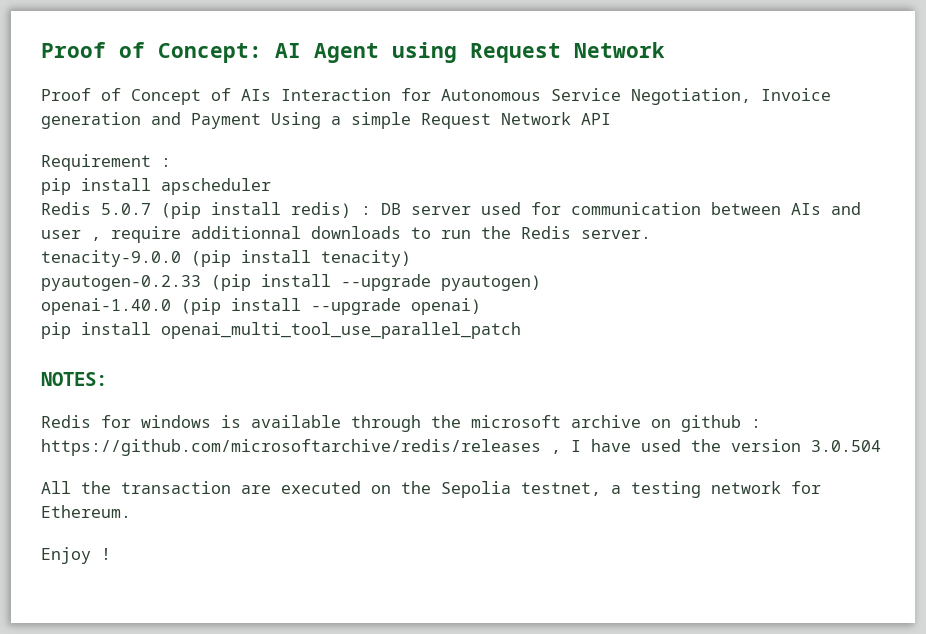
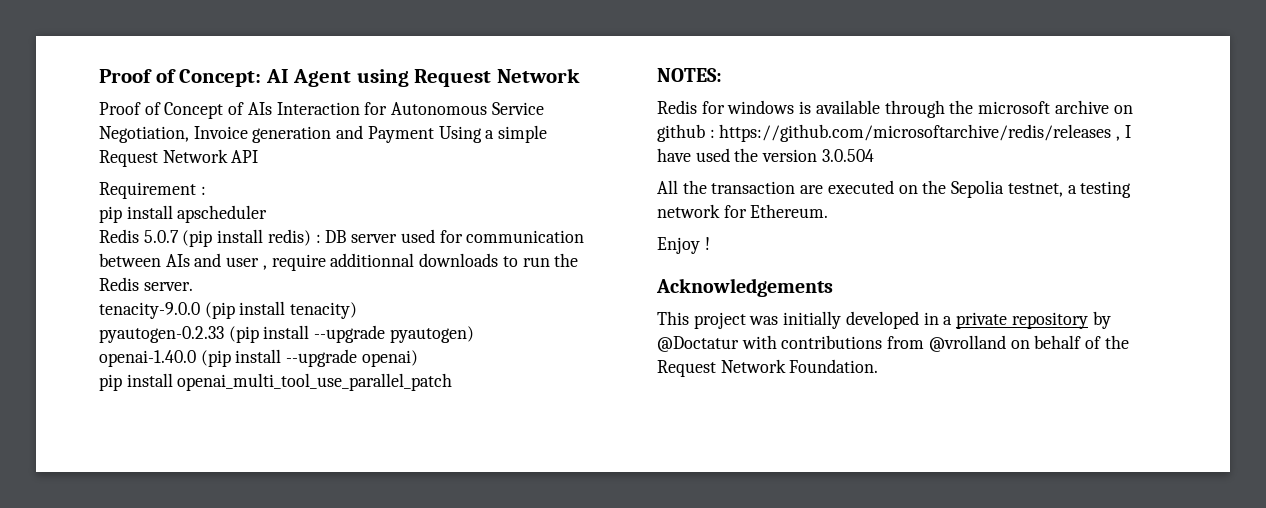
+ Acknowledgements
+ This project was initially developed in a private repository by @Doctatur with contributions from @vrolland on behalf of the Request Network Foundation.

